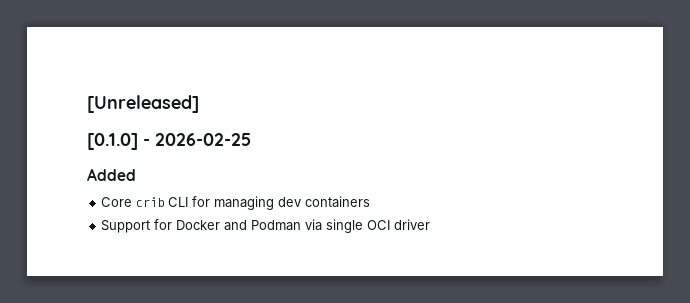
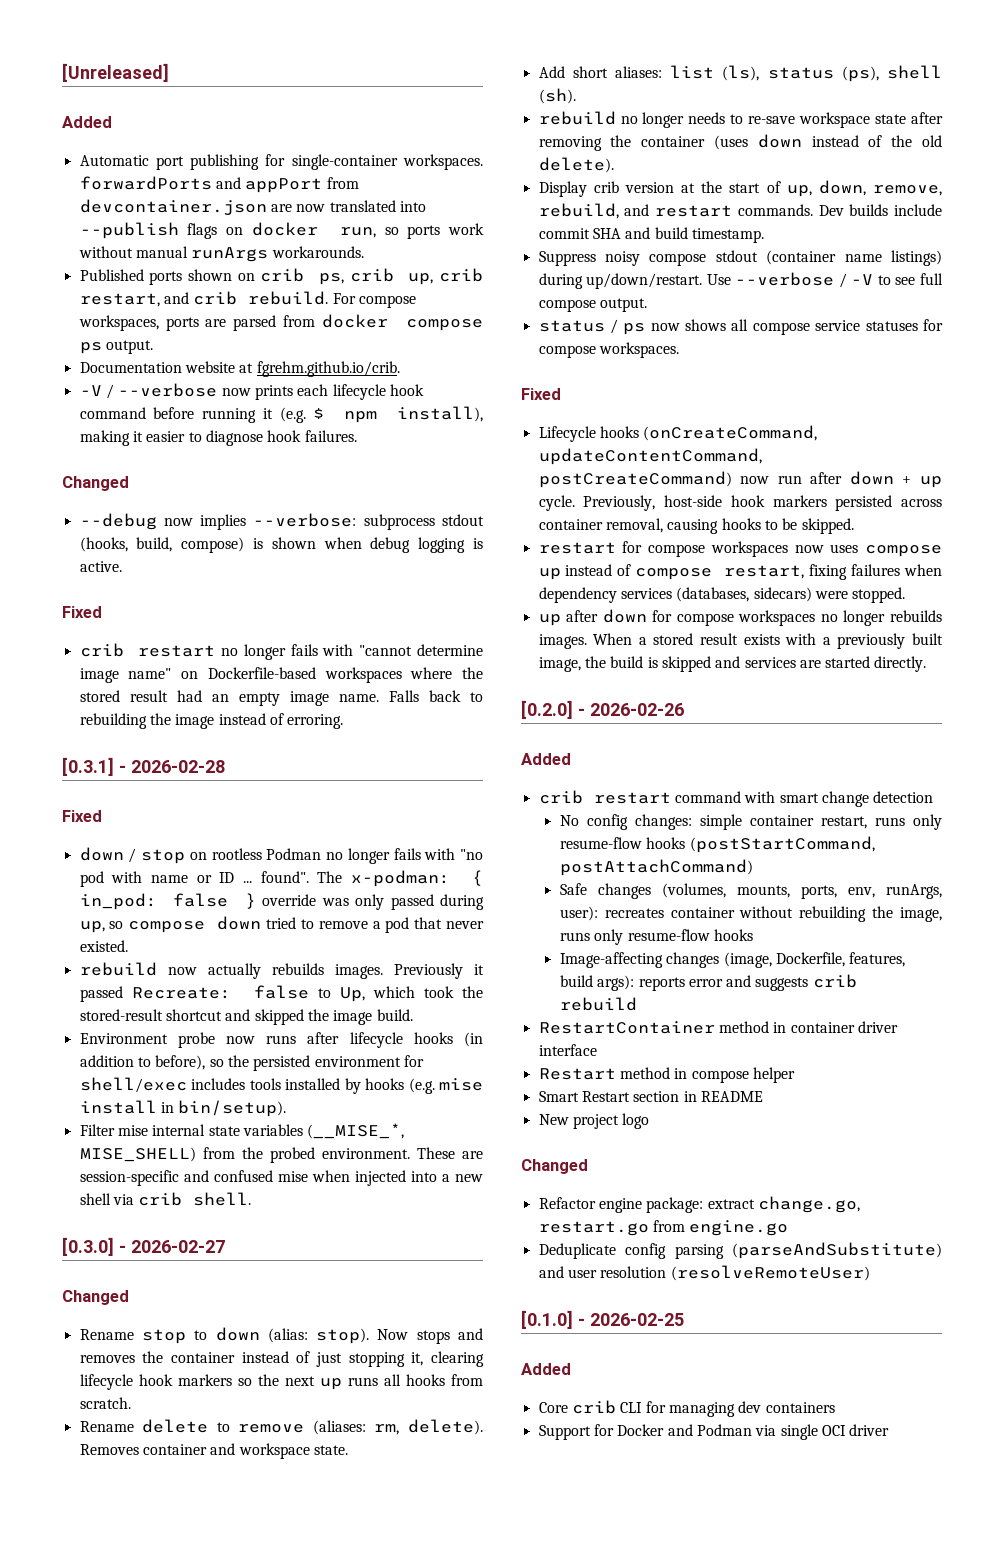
  [Unreleased]
+ Added
+ Automatic port publishing for single-container workspaces. forwardPorts and appPort from devcontainer.json are now translated into --publish flags on docker run, so ports work without manual runArgs workarounds.
+ Published ports shown on crib ps, crib up, crib restart, and crib rebuild. For compose workspaces, ports are parsed from docker compose ps output.
+ Documentation website at fgrehm.github.io/crib.
+ -V / --verbose now prints each lifecycle hook command before running it (e.g. $ npm install), making it easier to diagnose hook failures.
+ Changed
+ --debug now implies --verbose: subprocess stdout (hooks, build, compose) is shown when debug logging is active.
+ Fixed
+ crib restart no longer fails with "cannot determine image name" on Dockerfile-based workspaces where the stored result had an empty image name. Falls back to rebuilding the image instead of erroring.
+ [0.3.1] - 2026-02-28
+ Fixed
+ down / stop on rootless Podman no longer fails with "no pod with name or ID ... found". The x-podman: { in_pod: false } override was only passed during up, so compose down tried to remove a pod that never existed.
+ rebuild now actually rebuilds images. Previously it passed Recreate: false to Up, which took the stored-result shortcut and skipped the image build.
+ Environment probe now runs after lifecycle hooks (in addition to before), so the persisted environment for shell/exec includes tools installed by hooks (e.g. mise install in bin/setup).
+ Filter mise internal state variables (__MISE_*, MISE_SHELL) from the probed environment. These are session-specific and confused mise when injected into a new shell via crib shell.
+ [0.3.0] - 2026-02-27
+ Changed
+ Rename stop to down (alias: stop). Now stops and removes the container instead of just stopping it, clearing lifecycle hook markers so the next up runs all hooks from scratch.
+ Rename delete to remove (aliases: rm, delete). Removes container and workspace state.
+ Add short aliases: list (ls), status (ps), shell (sh).
+ rebuild no longer needs to re-save workspace state after removing the container (uses down instead of the old delete).
+ Display crib version at the start of up, down, remove, rebuild, and restart commands. Dev builds include commit SHA and build timestamp.
+ Suppress noisy compose stdout (container name listings) during up/down/restart. Use --verbose / -V to see full compose output.
+ status / ps now shows all compose service statuses for compose workspaces.
+ Fixed
+ Lifecycle hooks (onCreateCommand, updateContentCommand, postCreateCommand) now run after down + up cycle. Previously, host-side hook markers persisted across container removal, causing hooks to be skipped.
+ restart for compose workspaces now uses compose up instead of compose restart, fixing failures when dependency services (databases, sidecars) were stopped.
+ up after down for compose workspaces no longer rebuilds images. When a stored result exists with a previously built image, the build is skipped and services are started directly.
+ [0.2.0] - 2026-02-26
+ Added
+ crib restart command with smart change detection
+ No config changes: simple container restart, runs only resume-flow hooks (postStartCommand, postAttachCommand)
+ Safe changes (volumes, mounts, ports, env, runArgs, user): recreates container without rebuilding the image, runs only resume-flow hooks
+ Image-affecting changes (image, Dockerfile, features, build args): reports error and suggests crib rebuild
+ RestartContainer method in container driver interface
+ Restart method in compose helper
+ Smart Restart section in README
+ New project logo
+ Changed
+ Refactor engine package: extract change.go, restart.go from engine.go
+ Deduplicate config parsing (parseAndSubstitute) and user resolution (resolveRemoteUser)

